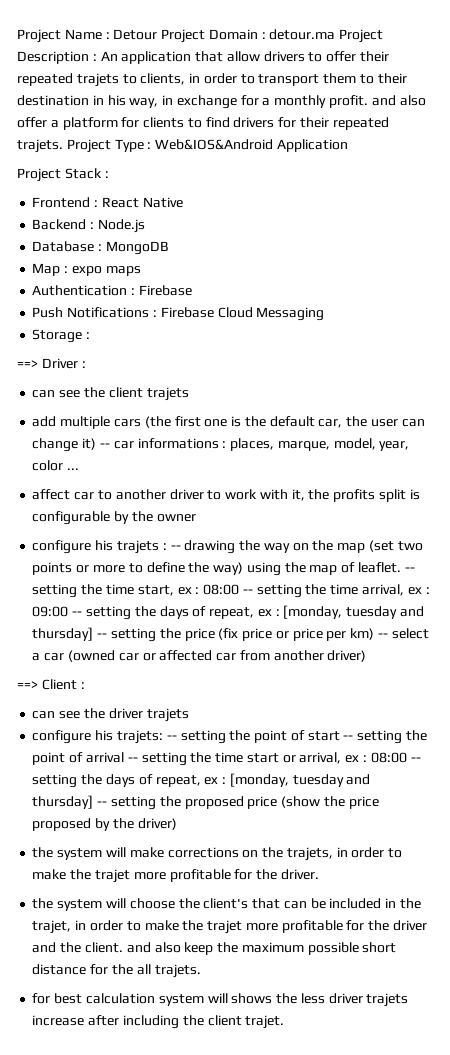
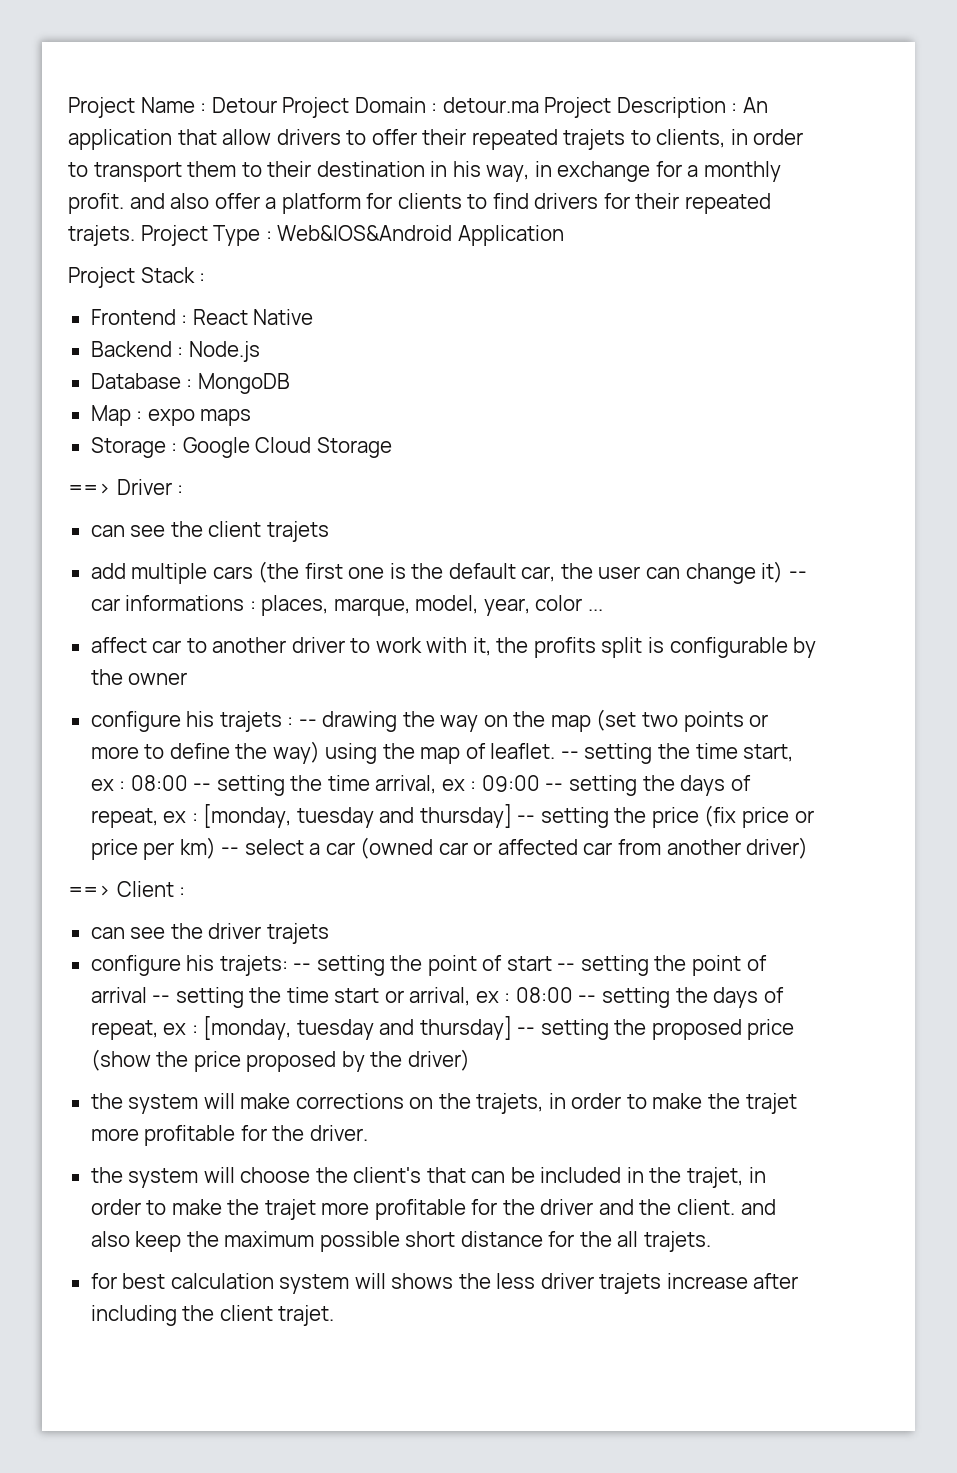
- Authentication : Firebase
- Push Notifications : Firebase Cloud Messaging
- Storage :
+ Storage : Google Cloud Storage

